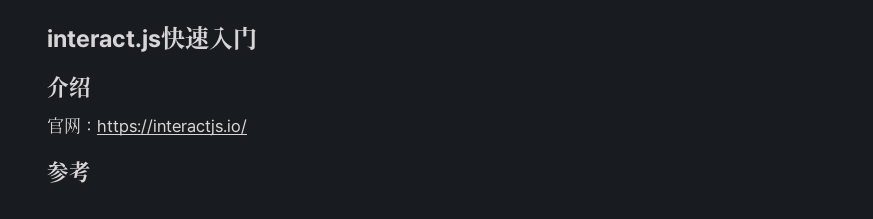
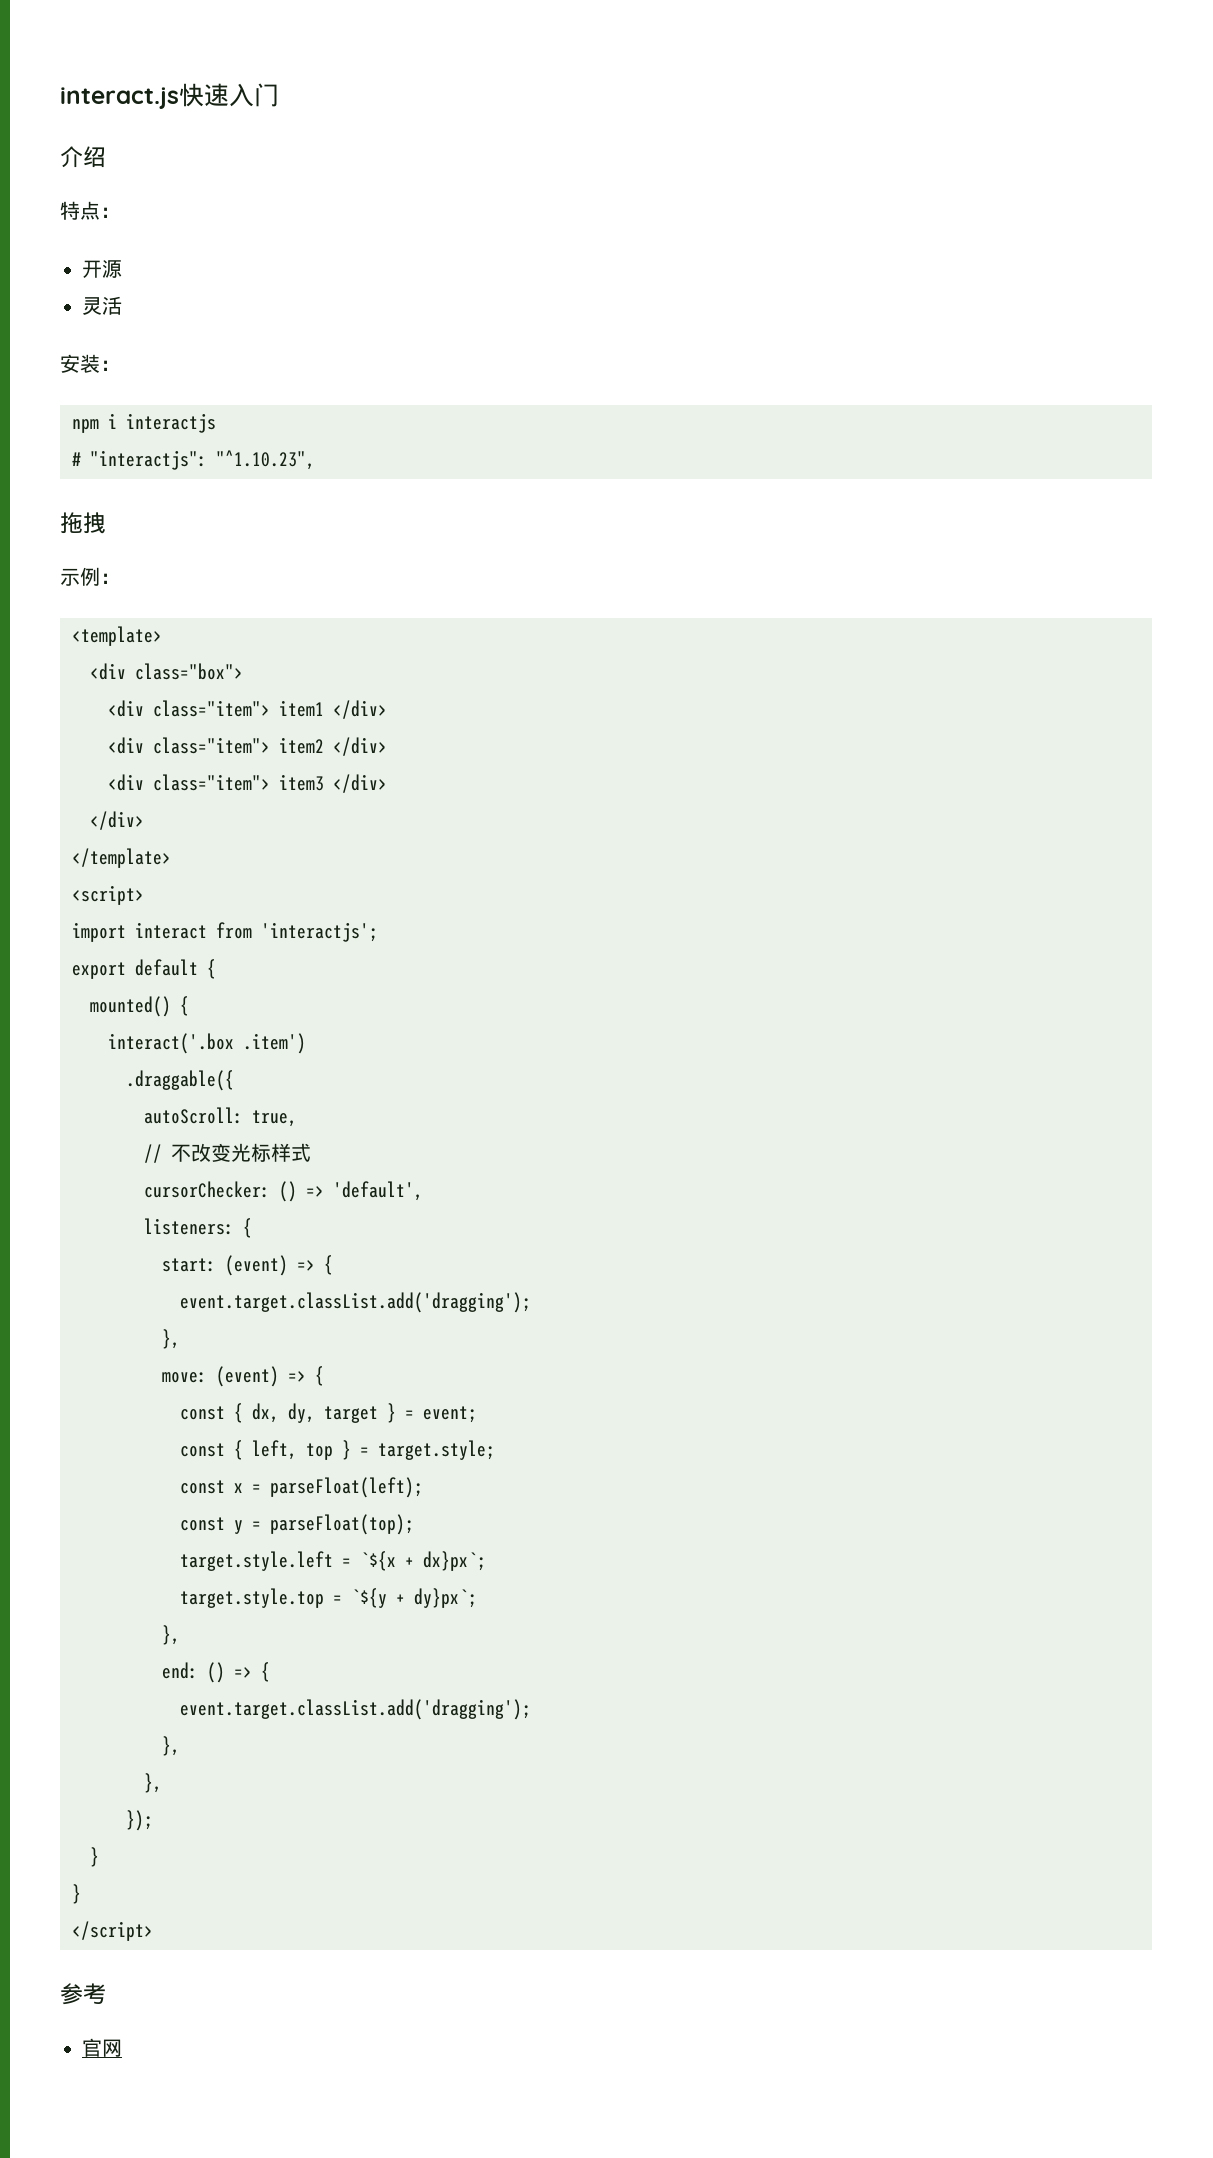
- 官网：https://interactjs.io/
+ 特点：
+ 开源
+ 灵活
+ 安装：
+ npm i interactjs
+ # "interactjs": "^1.10.23",
+ 拖拽
+ 示例：
+ <template>
+ <div class="box">
+ <div class="item"> item1 </div>
+ <div class="item"> item2 </div>
+ <div class="item"> item3 </div>
+ </div>
+ </template>
+ <script>
+ import interact from 'interactjs';
+ export default {
+ mounted() {
+ interact('.box .item')
+ .draggable({
+ autoScroll: true,
+ // 不改变光标样式
+ cursorChecker: () => 'default',
+ listeners: {
+ start: (event) => {
+ event.target.classList.add('dragging');
+ },
+ move: (event) => {
+ const { dx, dy, target } = event;
+ const { left, top } = target.style;
+ const x = parseFloat(left);
+ const y = parseFloat(top);
+ target.style.left = `${x + dx}px`;
+ target.style.top = `${y + dy}px`;
+ },
+ end: () => {
+ event.target.classList.add('dragging');
+ },
+ },
+ });
+ }
+ }
+ </script>
+ 官网

